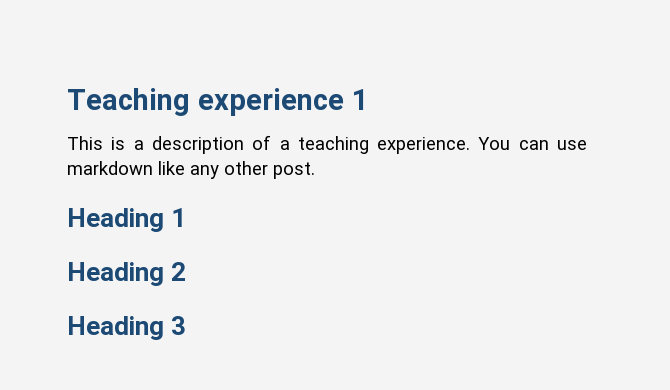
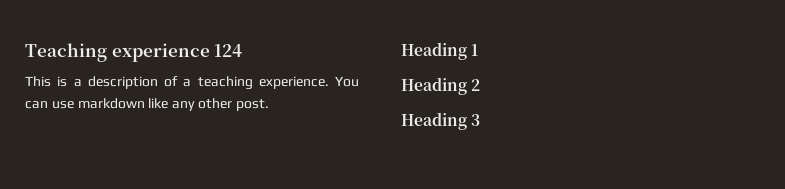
- Teaching experience 1
+ Teaching experience 124

